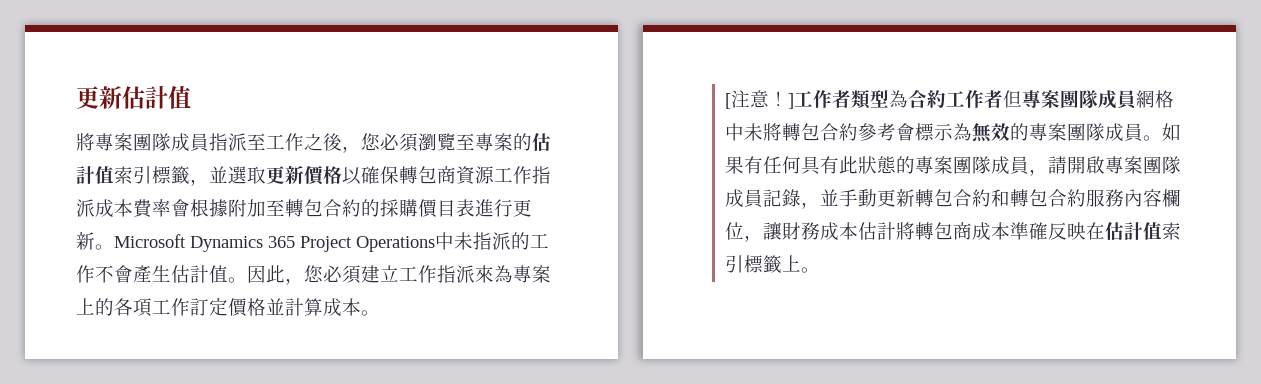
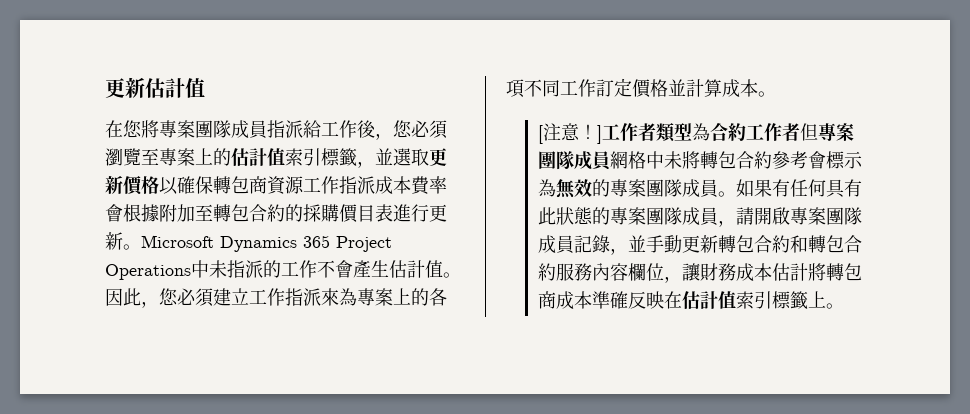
- 將專案團隊成員指派至工作之後，您必須瀏覽至專案的估計值索引標籤，並選取更新價格以確保轉包商資源工作指派成本費率會根據附加至轉包合約的採購價目表進行更新。
+ 在您將專案團隊成員指派給工作後，您必須瀏覽至專案上的估計值索引標籤，並選取更新價格以確保轉包商資源工作指派成本費率會根據附加至轉包合約的採購價目表進行更新。
- 因此，您必須建立工作指派來為專案上的各項工作訂定價格並計算成本。
+ 因此，您必須建立工作指派來為專案上的各項不同工作訂定價格並計算成本。

